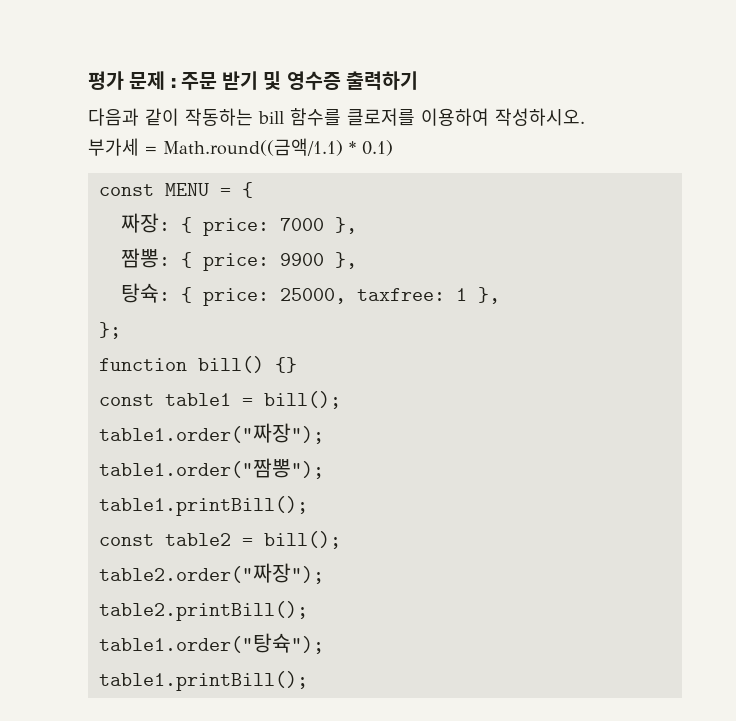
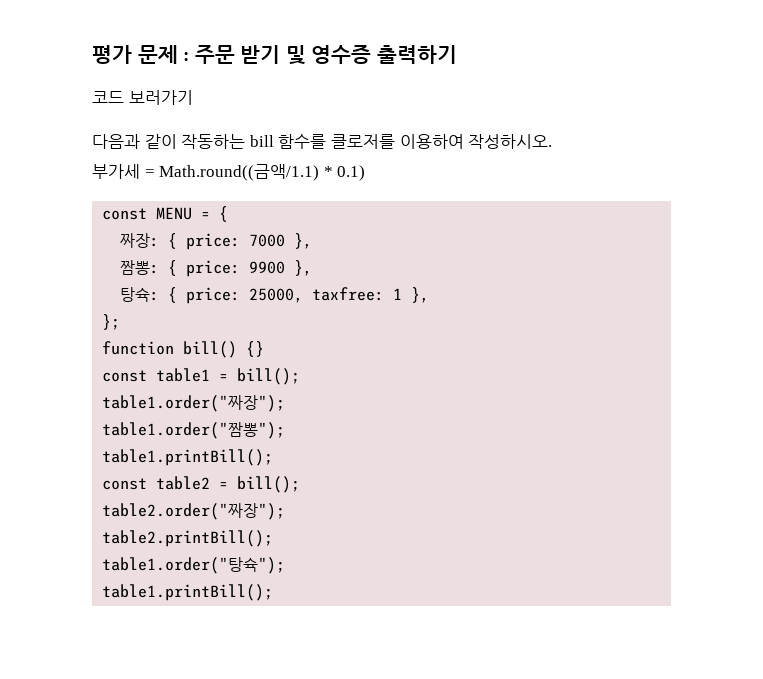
+ 코드 보러가기

